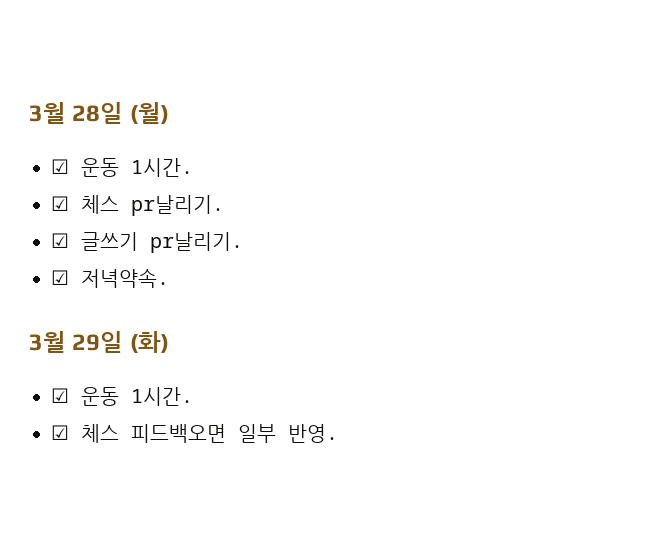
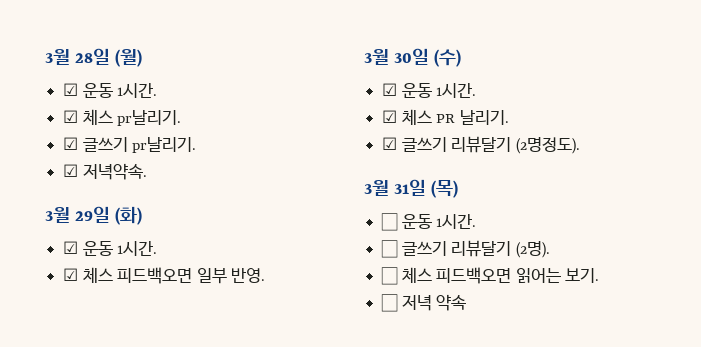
+ 3월 30일 (수)
+ ☑ 운동 1시간.
+ ☑ 체스 PR 날리기.
+ ☑ 글쓰기 리뷰달기 (2명정도).
+ 3월 31일 (목)
+ ☐ 운동 1시간.
+ ☐ 글쓰기 리뷰달기 (2명).
+ ☐ 체스 피드백오면 읽어는 보기.
+ ☐ 저녁 약속

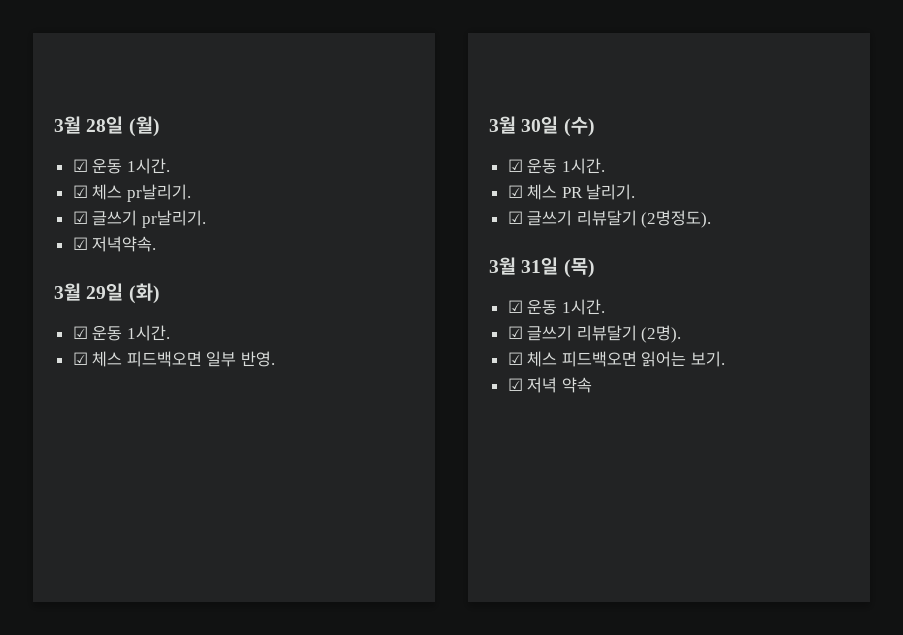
  3월 31일 (목)
- ☐ 운동 1시간.
- ☐ 글쓰기 리뷰달기 (2명).
+ ☑ 운동 1시간.
+ ☑ 글쓰기 리뷰달기 (2명).
- ☐ 체스 피드백오면 읽어는 보기.
+ ☑ 체스 피드백오면 읽어는 보기.
- ☐ 저녁 약속
+ ☑ 저녁 약속

